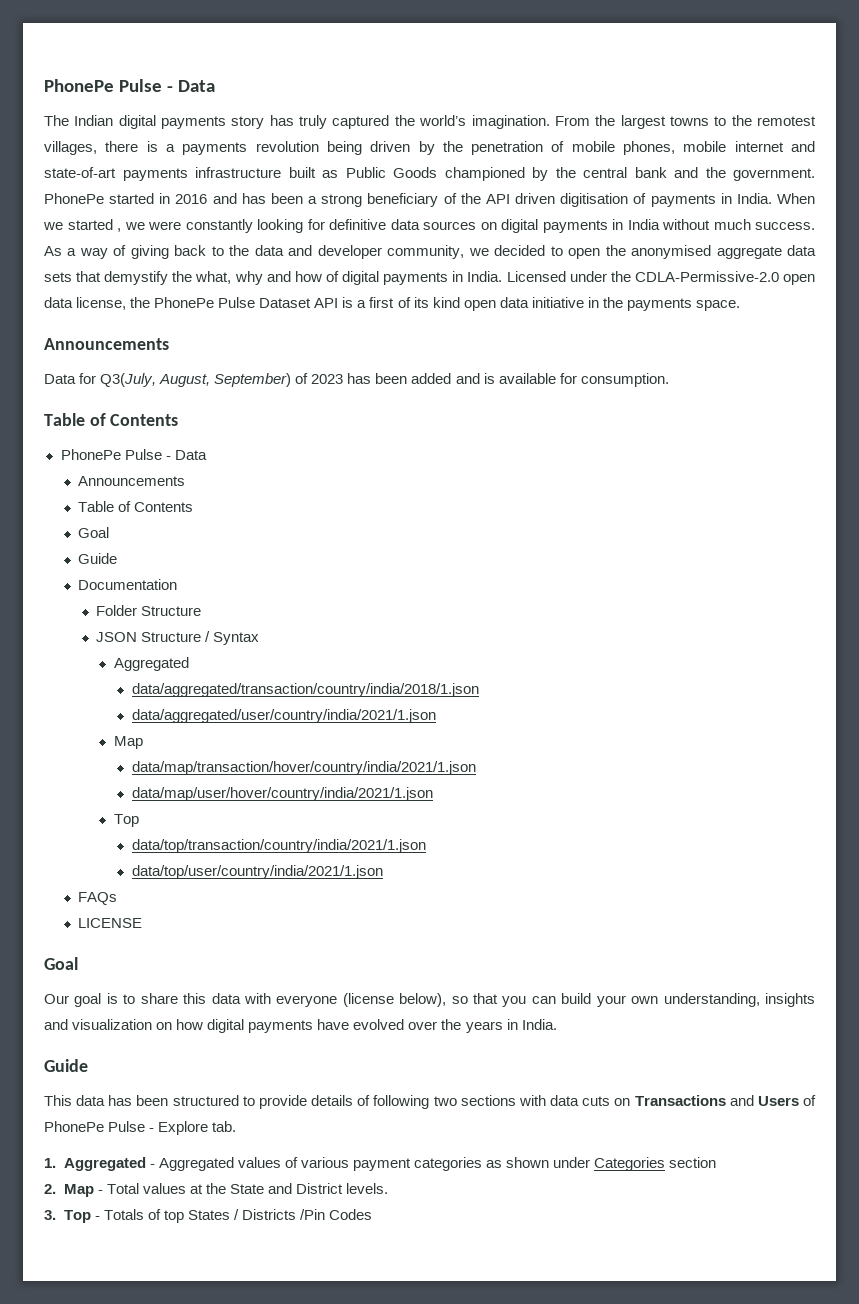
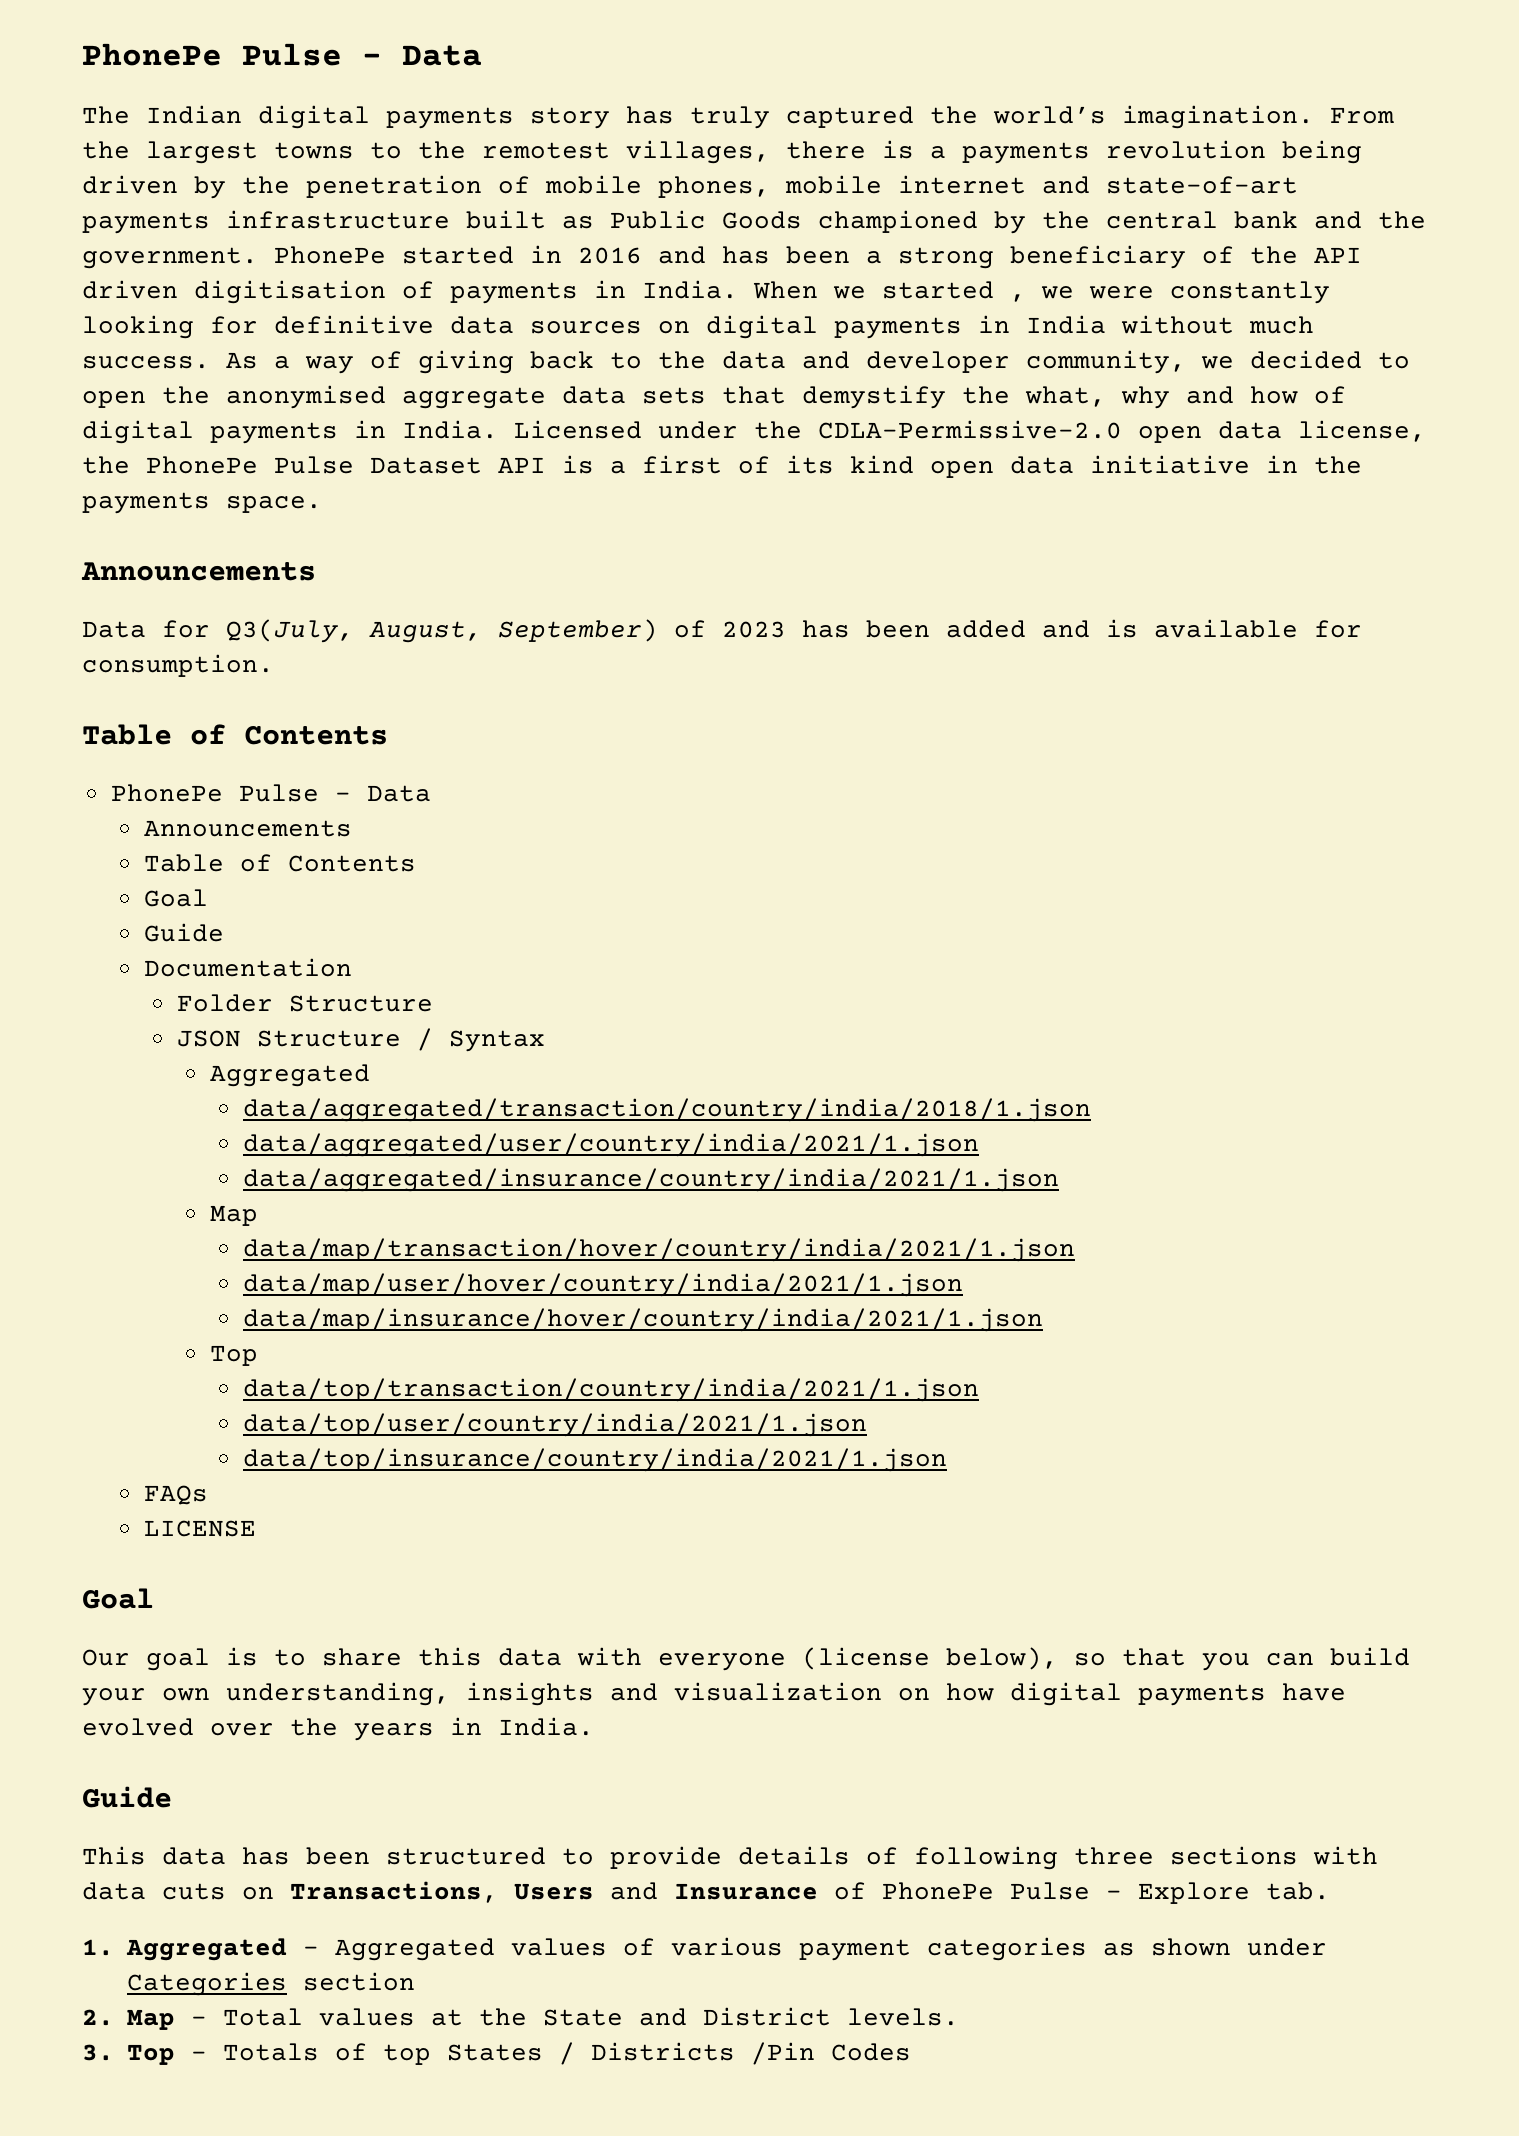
+ data/aggregated/insurance/country/india/2021/1.json
+ data/map/insurance/hover/country/india/2021/1.json
+ data/top/insurance/country/india/2021/1.json
- This data has been structured to provide details of following two sections with data cuts on Transactions and Users of PhonePe Pulse - Explore tab.
+ This data has been structured to provide details of following three sections with data cuts on Transactions, Users and Insurance of PhonePe Pulse - Explore tab.

